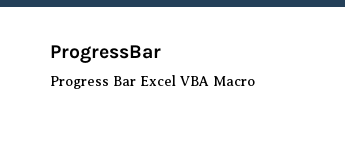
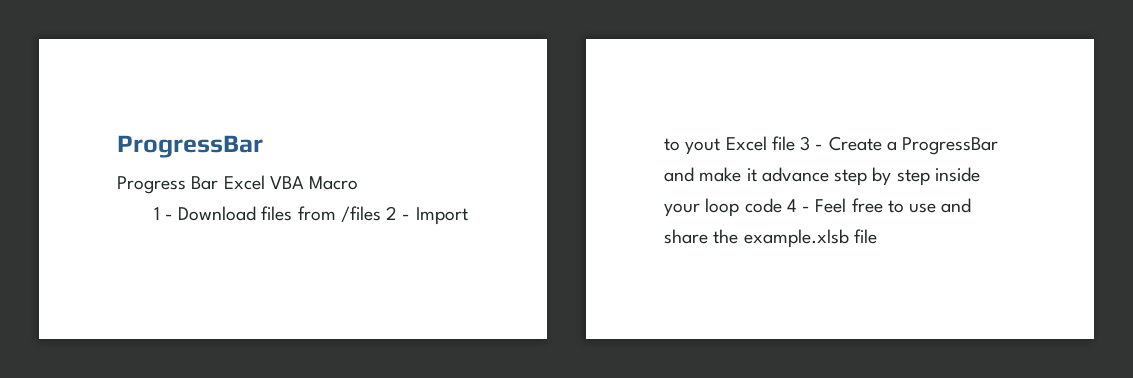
+ 1 - Download files from /files 2 - Import to yout Excel file 3 - Create a ProgressBar and make it advance step by step inside your loop code 4 - Feel free to use and share the example.xlsb file

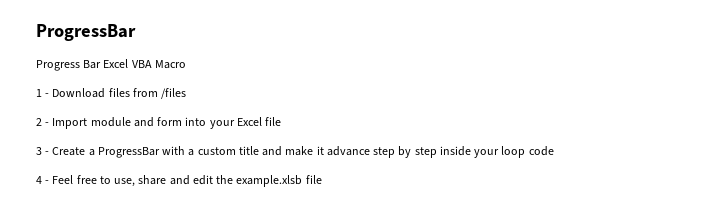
- 1 - Download files from /files 2 - Import to yout Excel file 3 - Create a ProgressBar and make it advance step by step inside your loop code 4 - Feel free to use and share the example.xlsb file
+ 1 - Download files from /files
+ 2 - Import module and form into your Excel file
+ 3 - Create a ProgressBar with a custom title and make it advance step by step inside your loop code
+ 4 - Feel free to use, share and edit the example.xlsb file

